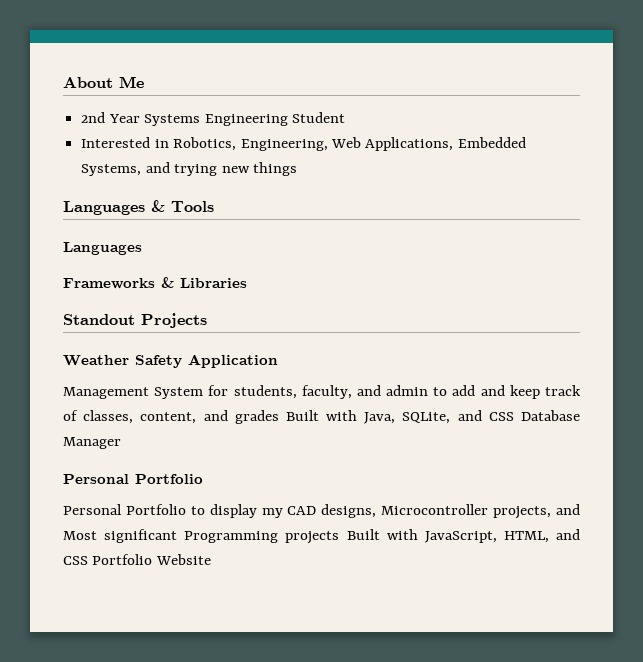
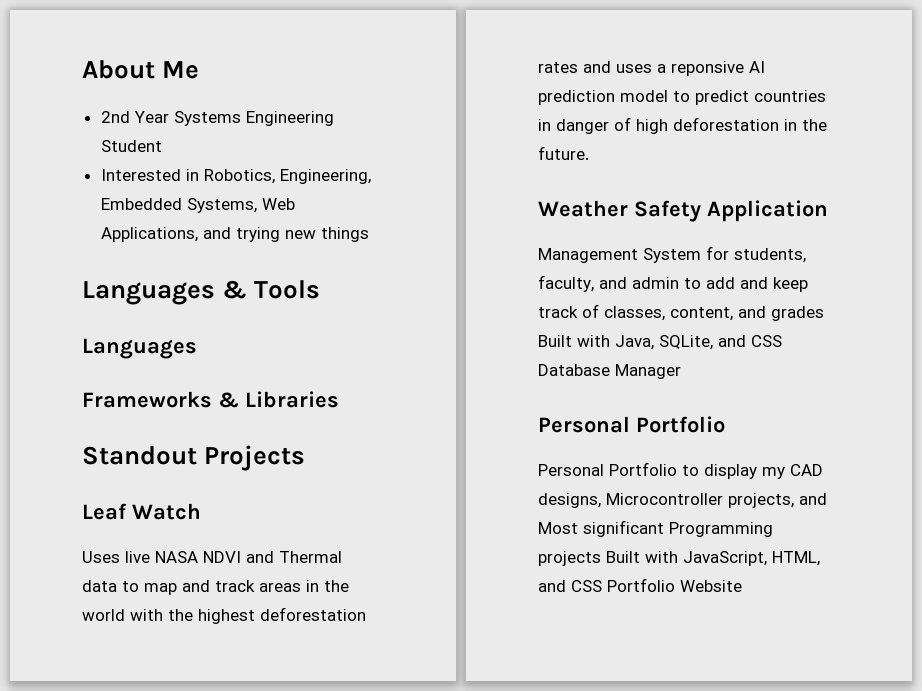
- Interested in Robotics, Engineering, Web Applications, Embedded Systems, and trying new things
+ Interested in Robotics, Engineering, Embedded Systems, Web Applications, and trying new things
+ Leaf Watch
+ Uses live NASA NDVI and Thermal data to map and track areas in the world with the highest deforestation rates and uses a reponsive AI prediction model to predict countries in danger of high deforestation in the future.

